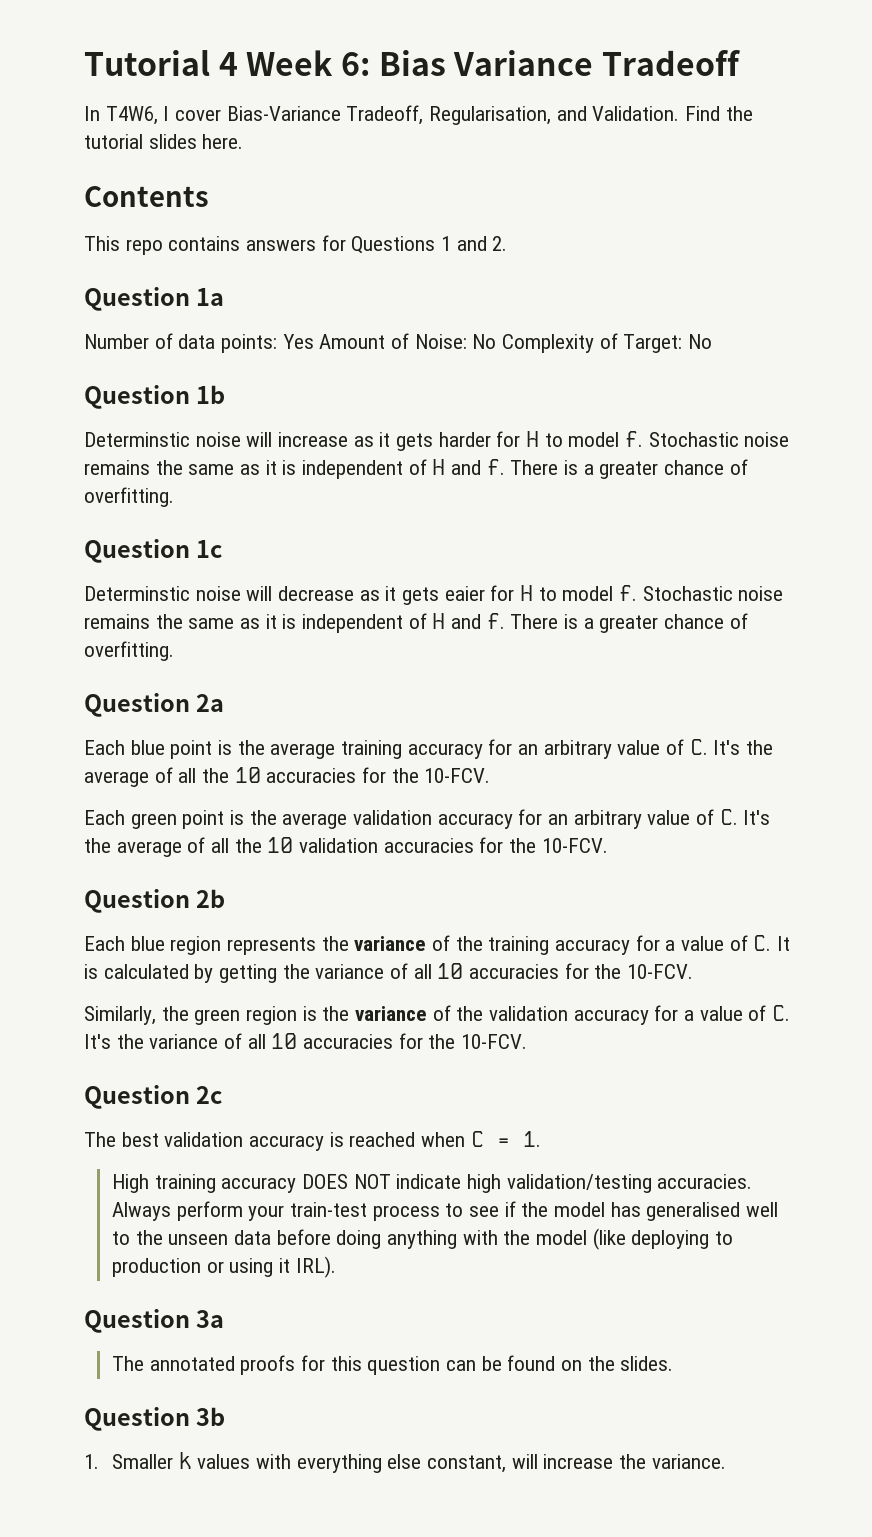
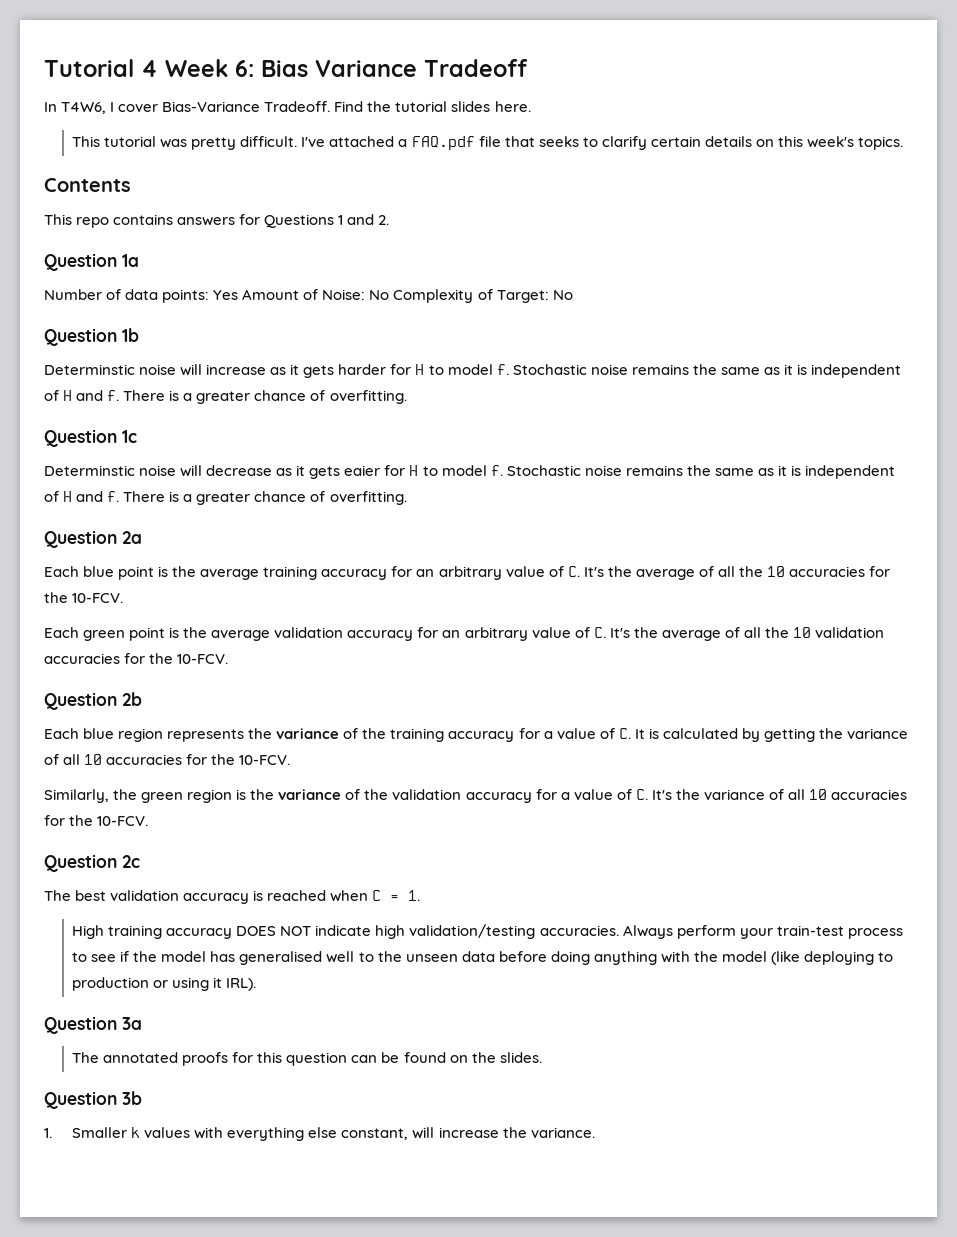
- In T4W6, I cover Bias-Variance Tradeoff, Regularisation, and Validation.
+ In T4W6, I cover Bias-Variance Tradeoff.
+ This tutorial was pretty difficult. I've attached a FAQ.pdf file that seeks to clarify certain details on this week's topics.

